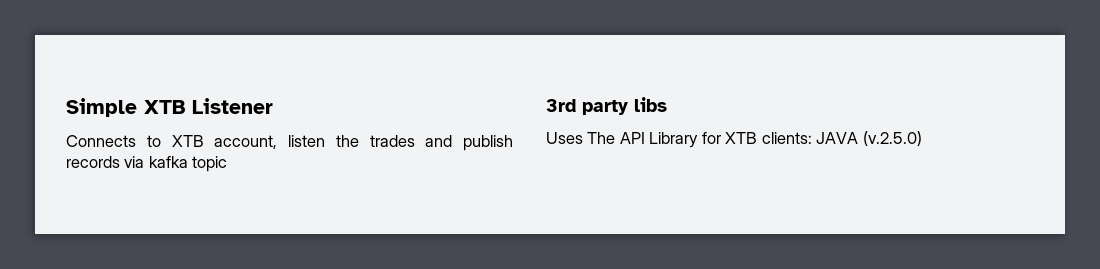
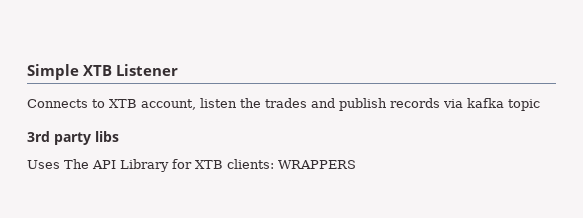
- Uses The API Library for XTB clients: JAVA (v.2.5.0)
+ Uses The API Library for XTB clients: WRAPPERS

